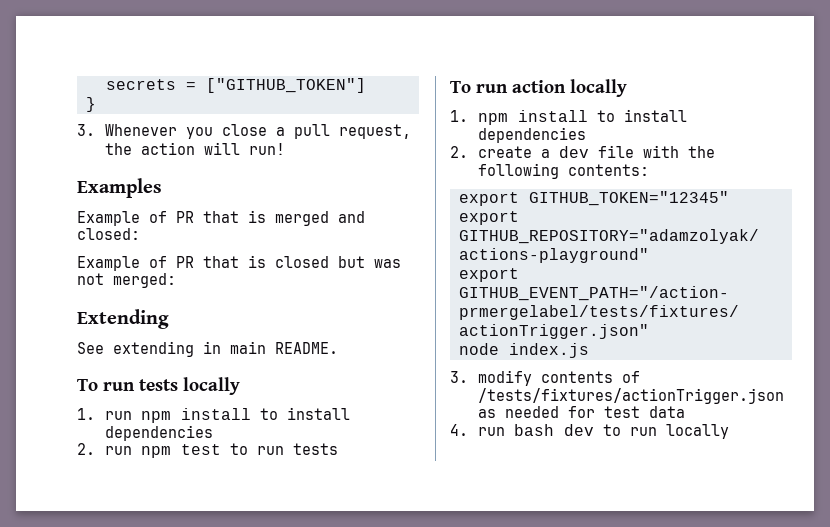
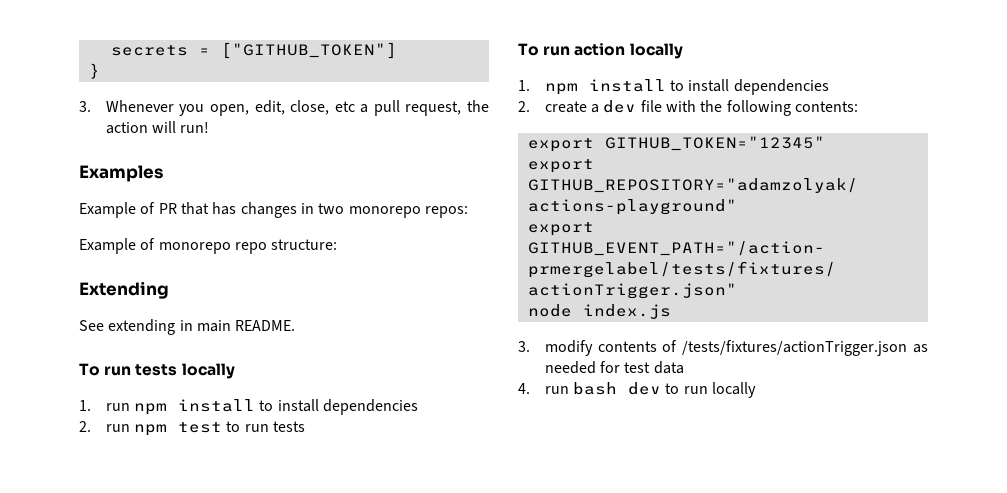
- 3. Whenever you close a pull request, the action will run!
+ 3. Whenever you open, edit, close, etc a pull request, the action will run!
- Example of PR that is merged and closed:
- Example of PR that is closed but was not merged:
+ Example of PR that has changes in two monorepo repos:
+ Example of monorepo repo structure:

